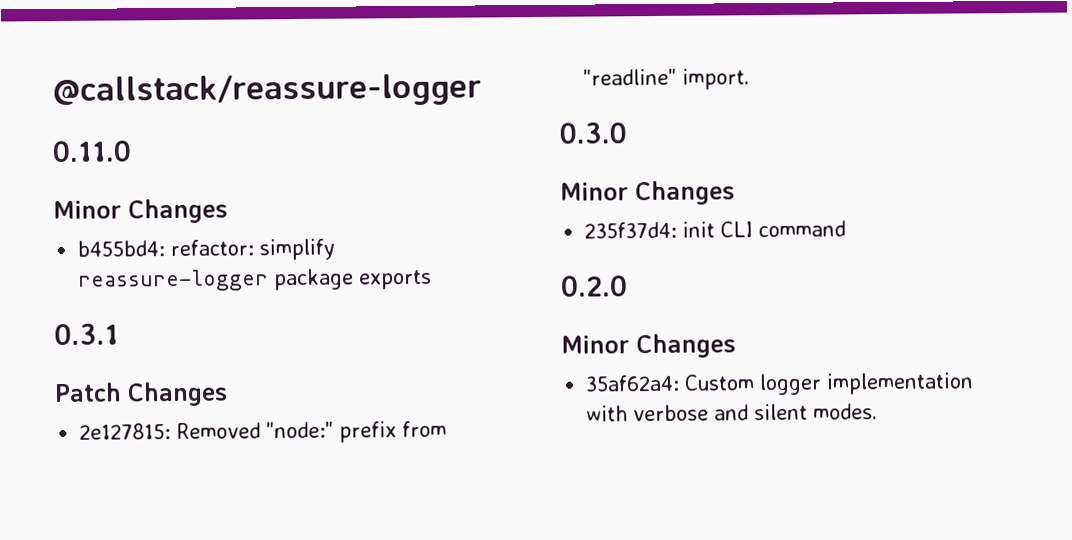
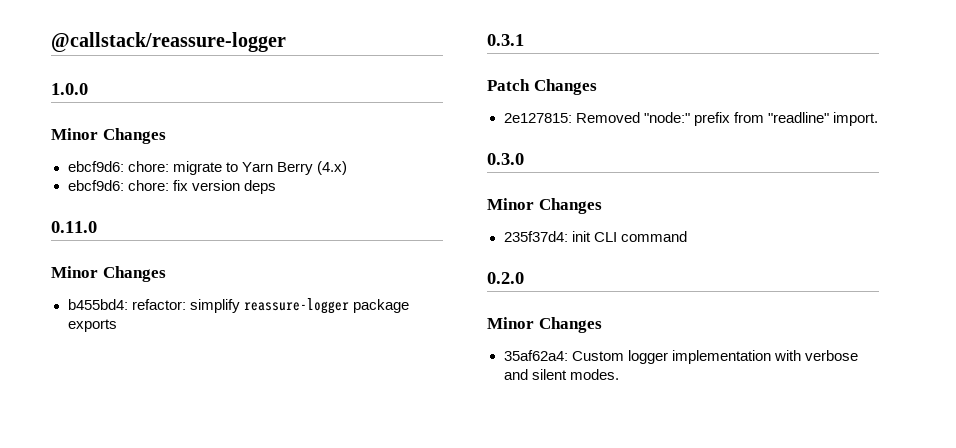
+ 1.0.0
+ Minor Changes
+ ebcf9d6: chore: migrate to Yarn Berry (4.x)
+ ebcf9d6: chore: fix version deps

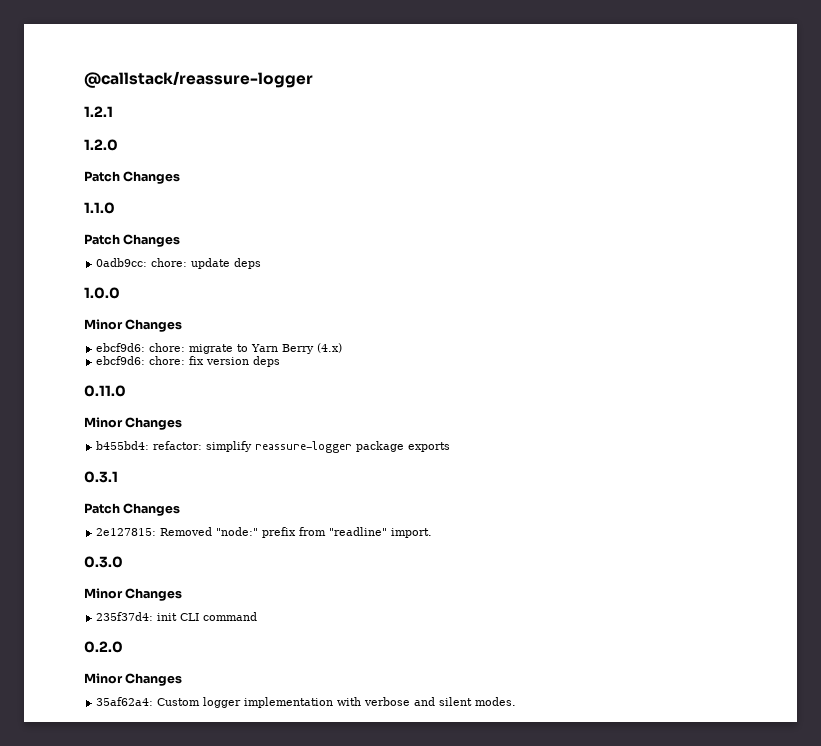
+ 1.2.1
+ 1.2.0
+ Patch Changes
+ 1.1.0
+ Patch Changes
+ 0adb9cc: chore: update deps

